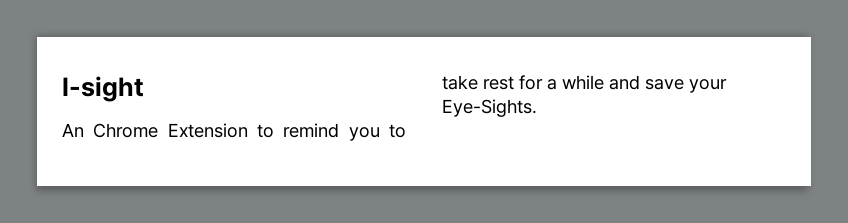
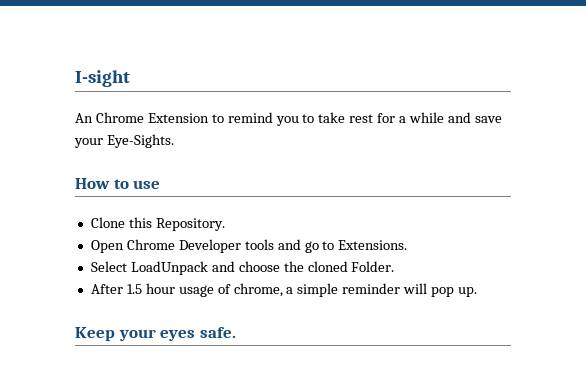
+ How to use
+ Clone this Repository.
+ Open Chrome Developer tools and go to Extensions.
+ Select LoadUnpack and choose the cloned Folder.
+ After 1.5 hour usage of chrome, a simple reminder will pop up.
+ Keep your eyes safe.

